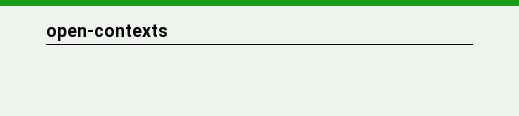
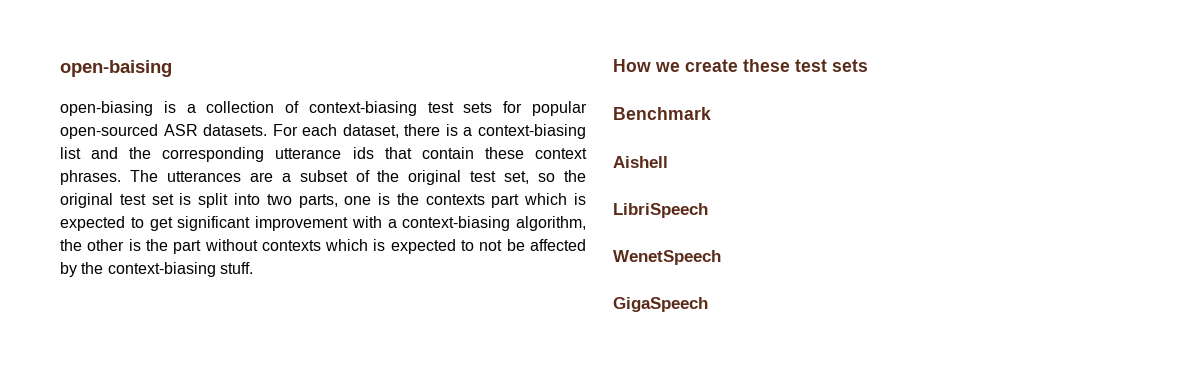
- open-contexts
+ open-baising
+ open-biasing is a collection of context-biasing test sets for popular open-sourced ASR datasets. For each dataset, there is a context-biasing list and the corresponding utterance ids that contain these context phrases. The utterances are a subset of the original test set, so the original test set is split into two parts, one is the contexts part which is expected to get significant improvement with a context-biasing algorithm, the other is the part without contexts which is expected to not be affected by the context-biasing stuff.
+ How we create these test sets
+ Benchmark
+ Aishell
+ LibriSpeech
+ WenetSpeech
+ GigaSpeech

